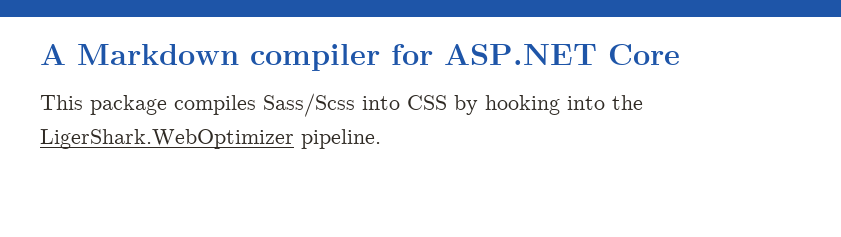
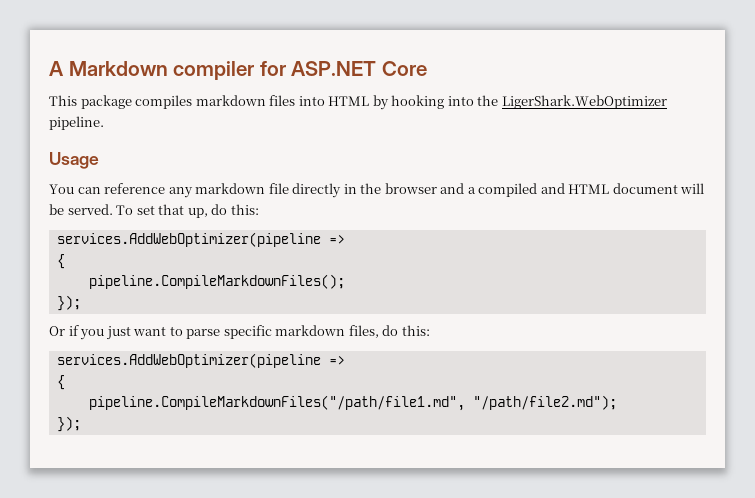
- This package compiles Sass/Scss into CSS by hooking into the LigerShark.WebOptimizer pipeline.
+ This package compiles markdown files into HTML by hooking into the LigerShark.WebOptimizer pipeline.
+ Usage
+ You can reference any markdown file directly in the browser and a compiled and HTML document will be served. To set that up, do this:
+ services.AddWebOptimizer(pipeline =>
+ {
+ pipeline.CompileMarkdownFiles();
+ });
+ Or if you just want to parse specific markdown files, do this:
+ services.AddWebOptimizer(pipeline =>
+ {
+ pipeline.CompileMarkdownFiles("/path/file1.md", "/path/file2.md");
+ });

